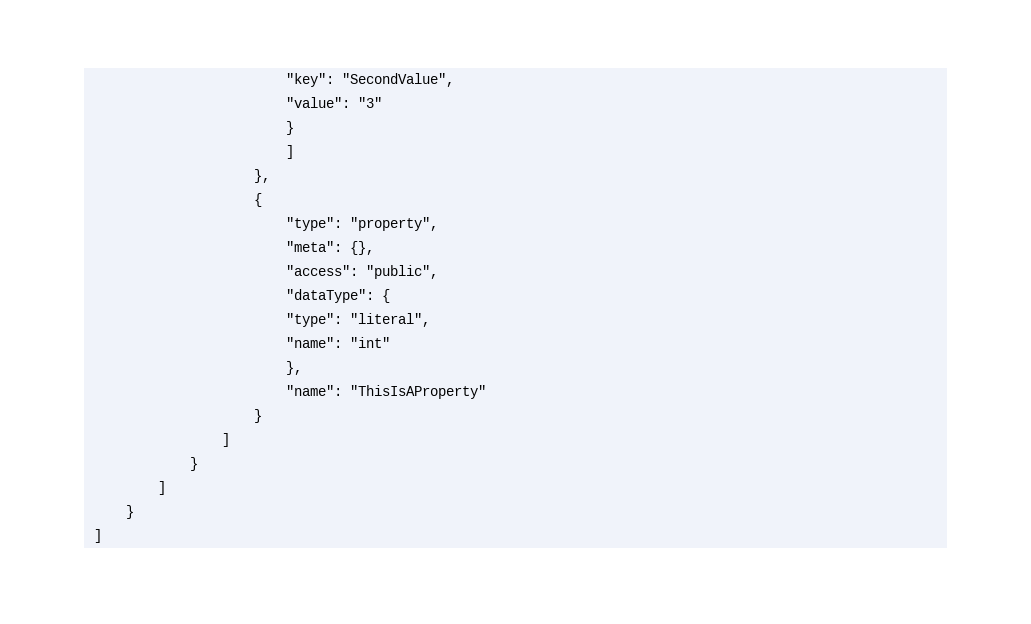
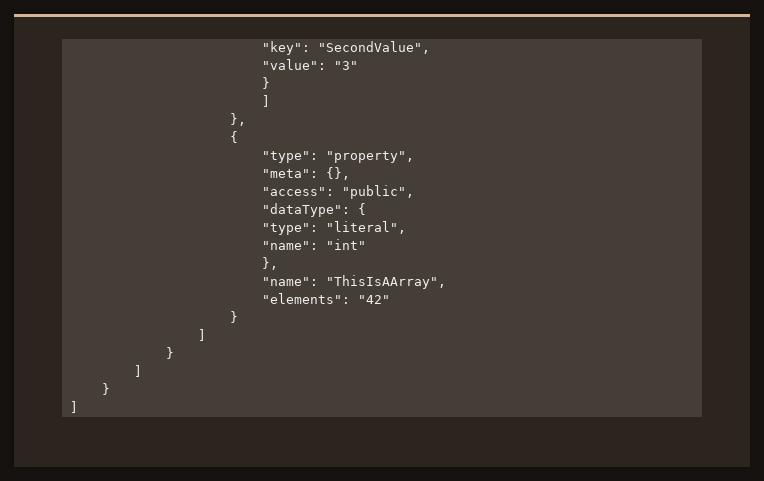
- "name": "ThisIsAProperty"
+ "name": "ThisIsAArray",
+ "elements": "42"

